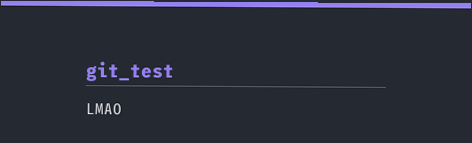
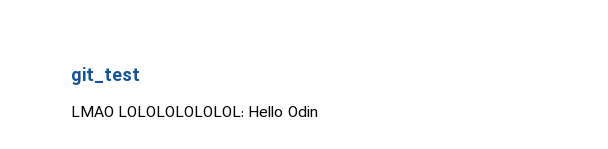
- LMAO
+ LMAO LOLOLOLOLOLOL: Hello Odin

